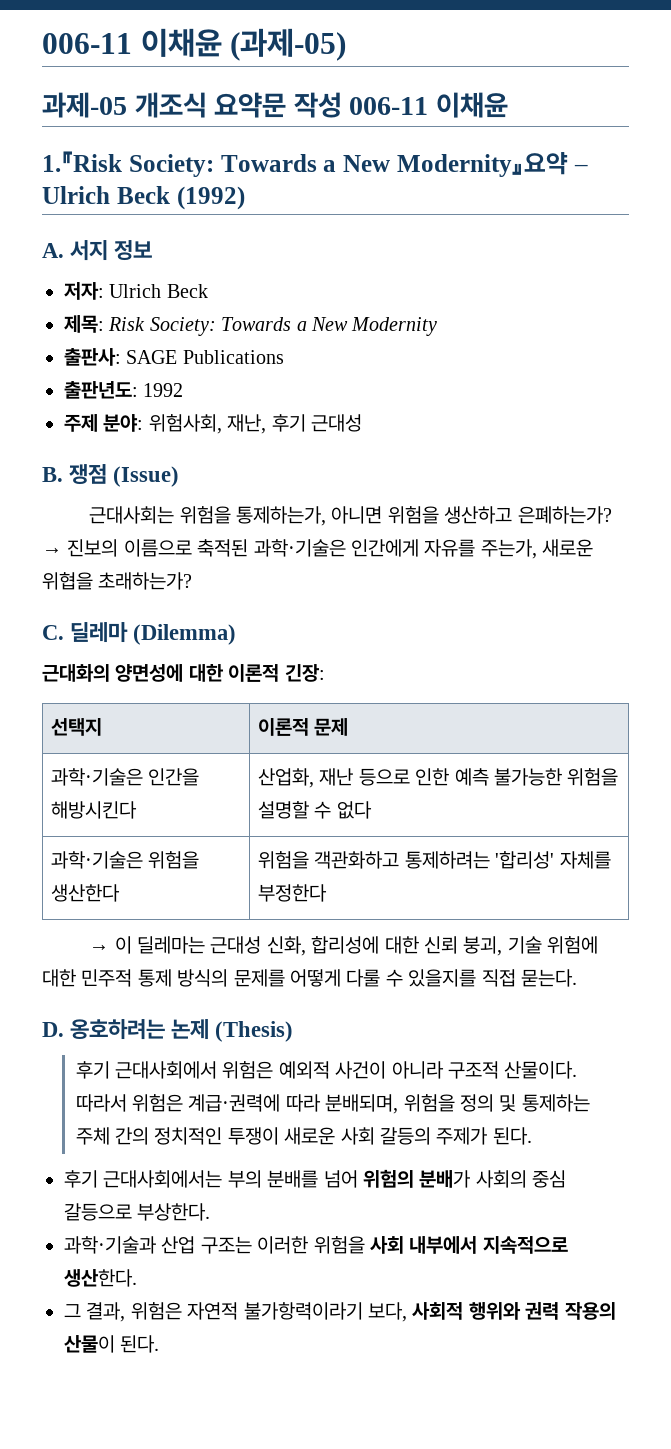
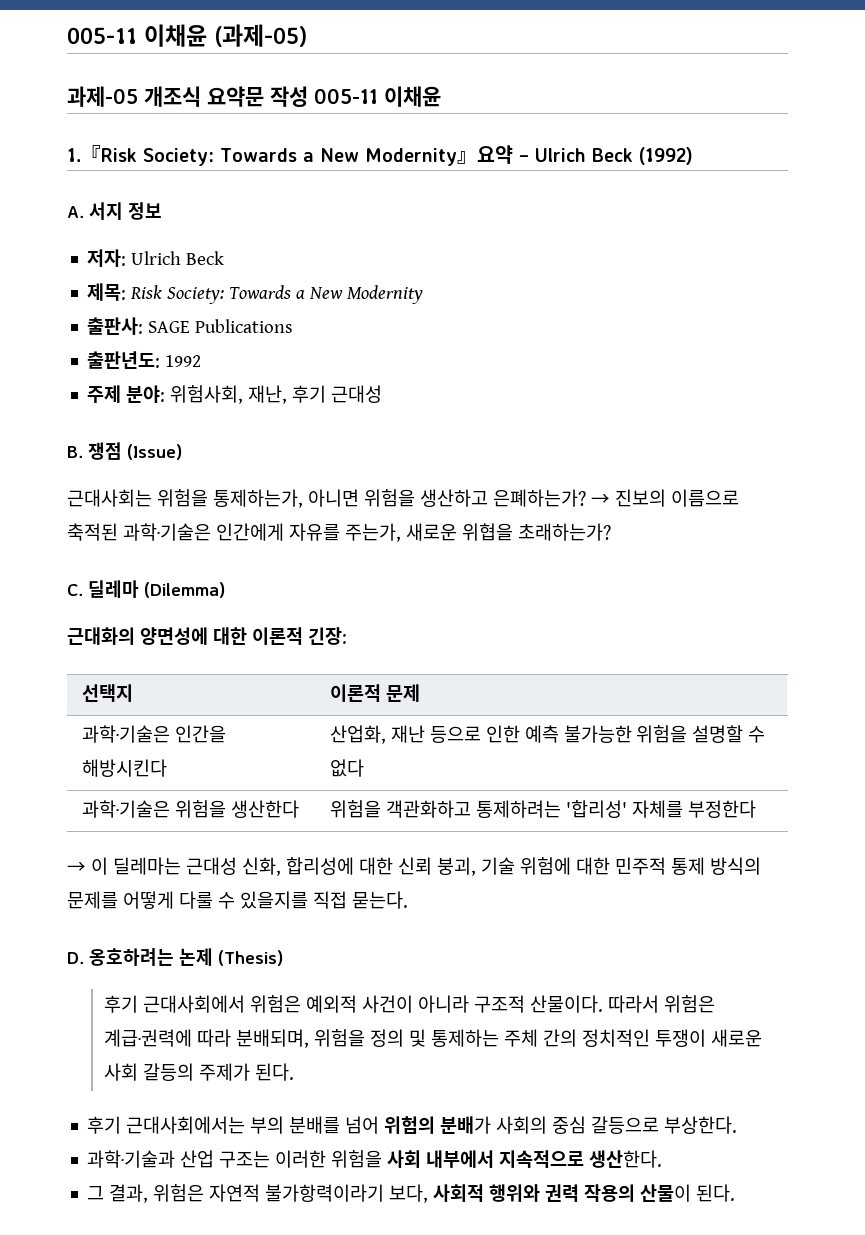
- 006-11 이채윤 (과제-05)
+ 005-11 이채윤 (과제-05)
- 과제-05 개조식 요약문 작성 006-11 이채윤
+ 과제-05 개조식 요약문 작성 005-11 이채윤

